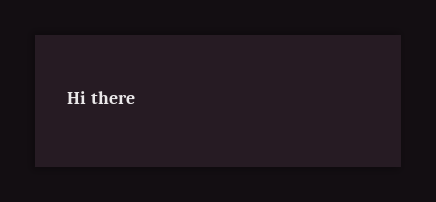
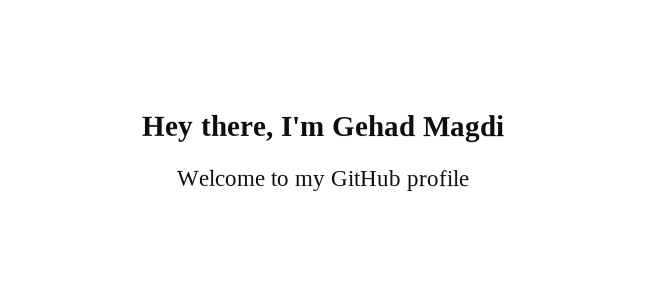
- Hi there
+ Hey there, I'm Gehad Magdi
+ Welcome to my GitHub profile

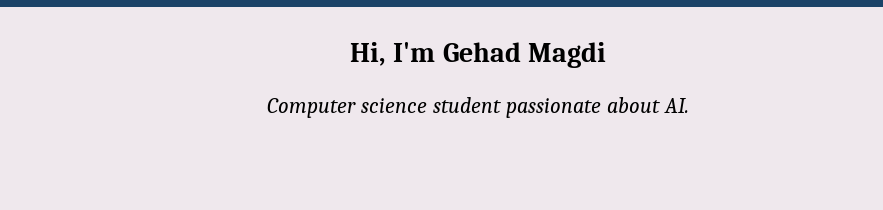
- Hey there, I'm Gehad Magdi
+ Hi, I'm Gehad Magdi
- Welcome to my GitHub profile
+ Computer science student passionate about AI.

